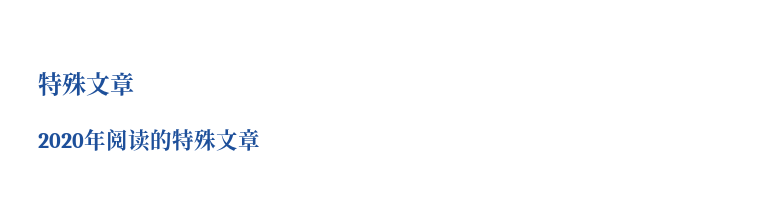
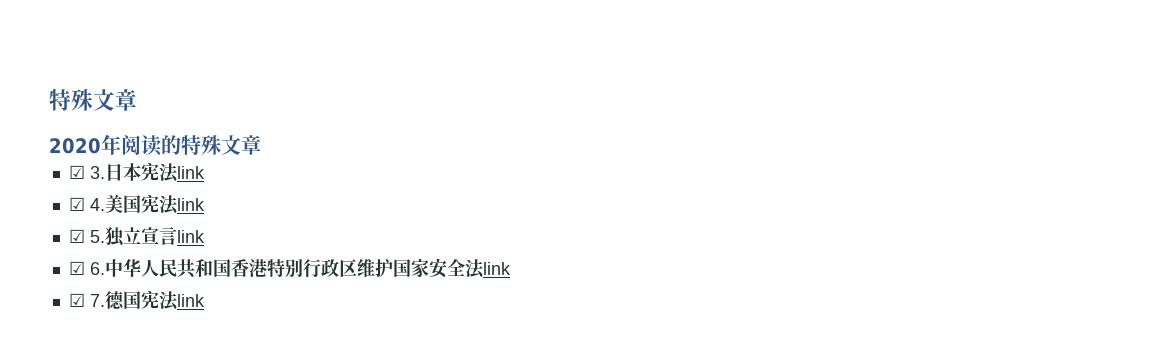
+ ☑ 3.日本宪法link
+ ☑ 4.美国宪法link
+ ☑ 5.独立宣言link
+ ☑ 6.中华人民共和国香港特别行政区维护国家安全法link
+ ☑ 7.德国宪法link

